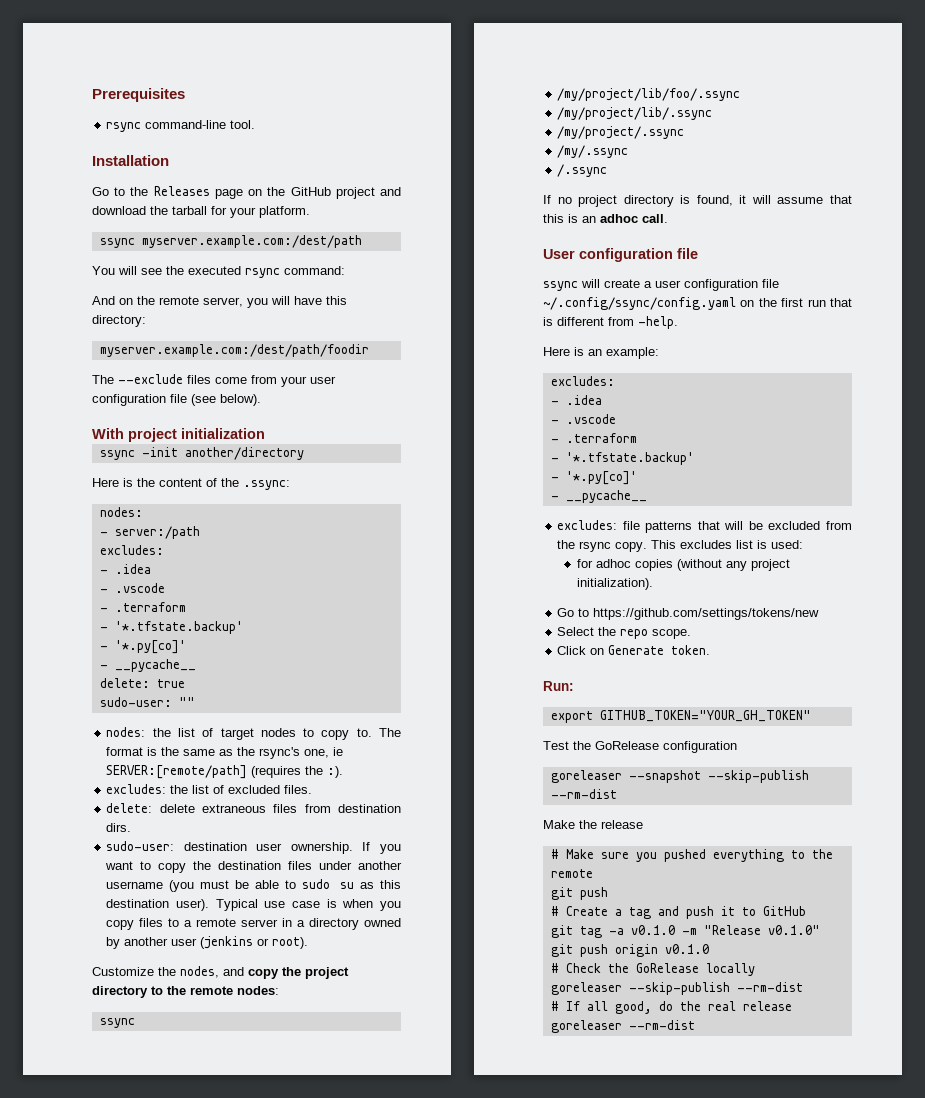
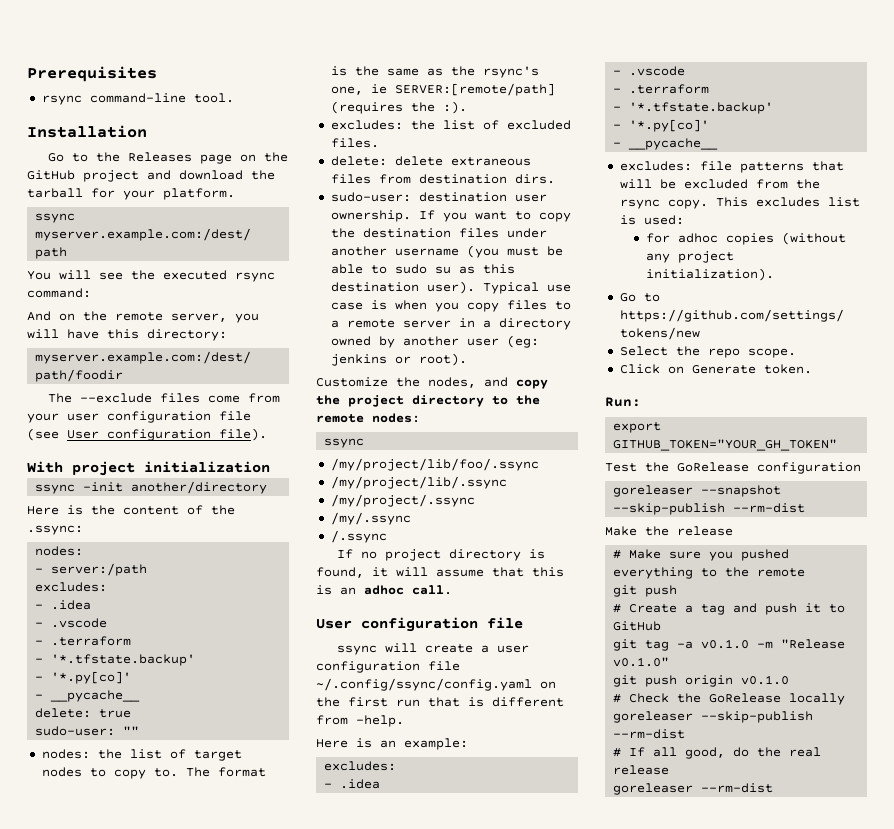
- The --exclude files come from your user configuration file (see below).
+ The --exclude files come from your user configuration file (see User configuration file).
- Typical use case is when you copy files to a remote server in a directory owned by another user (jenkins or root).
+ Typical use case is when you copy files to a remote server in a directory owned by another user (eg: jenkins or root).

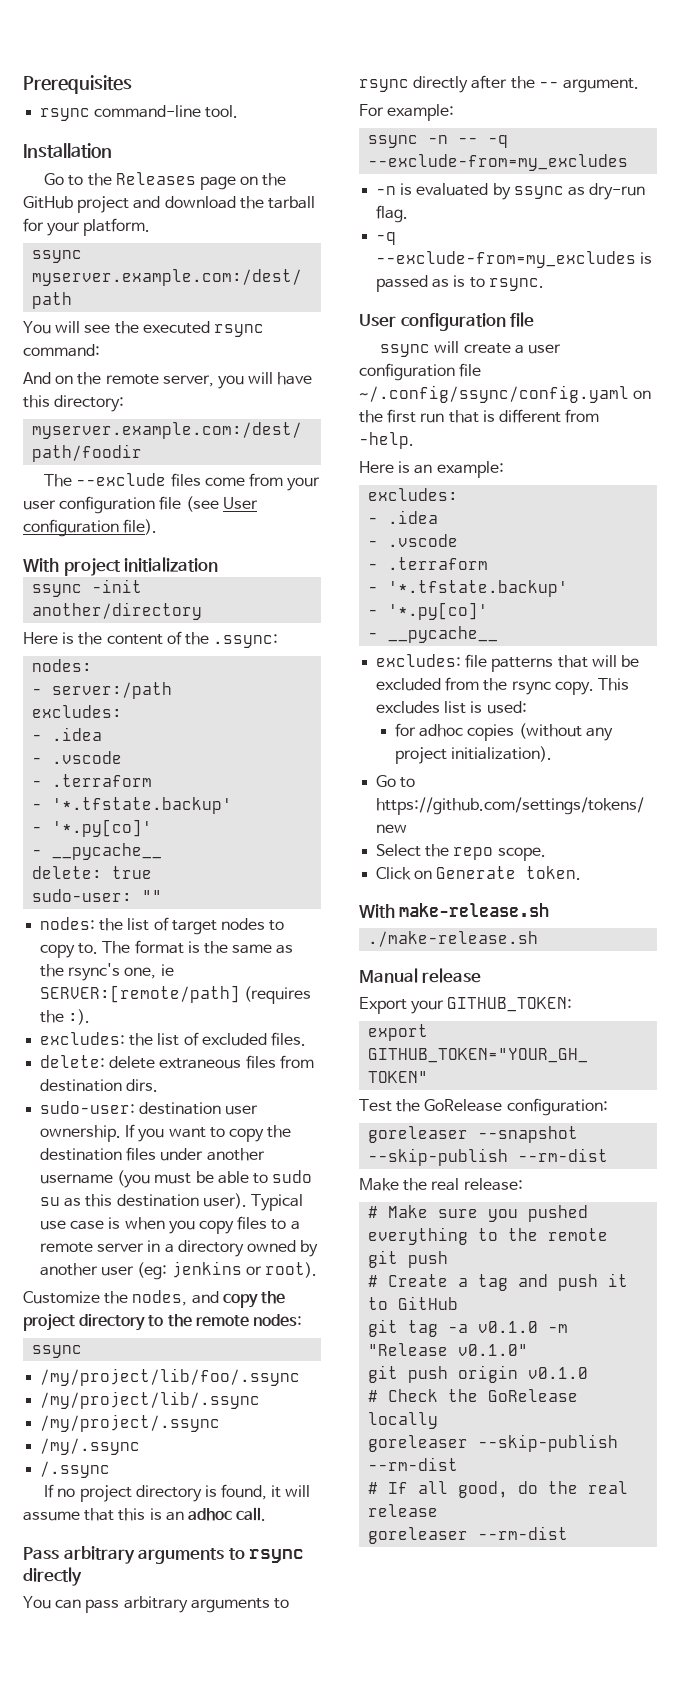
+ Pass arbitrary arguments to rsync directly
+ You can pass arbitrary arguments to rsync directly after the -- argument.
+ For example:
+ ssync -n -- -q --exclude-from=my_excludes
+ -n is evaluated by ssync as dry-run flag.
+ -q --exclude-from=my_excludes is passed as is to rsync.
- Run:
+ With make-release.sh
+ ./make-release.sh
+ Manual release
+ Export your GITHUB_TOKEN:
- Test the GoRelease configuration
+ Test the GoRelease configuration:
- Make the release
+ Make the real release:

